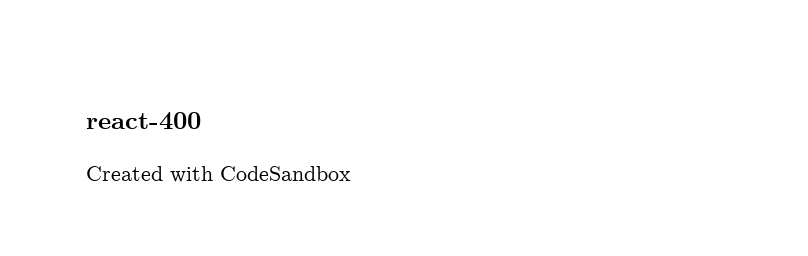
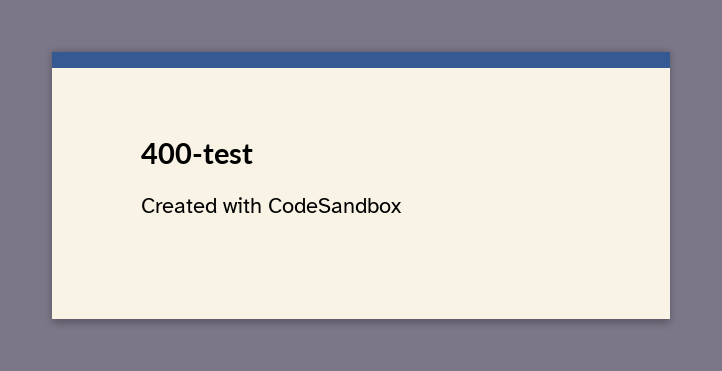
- react-400
+ 400-test

